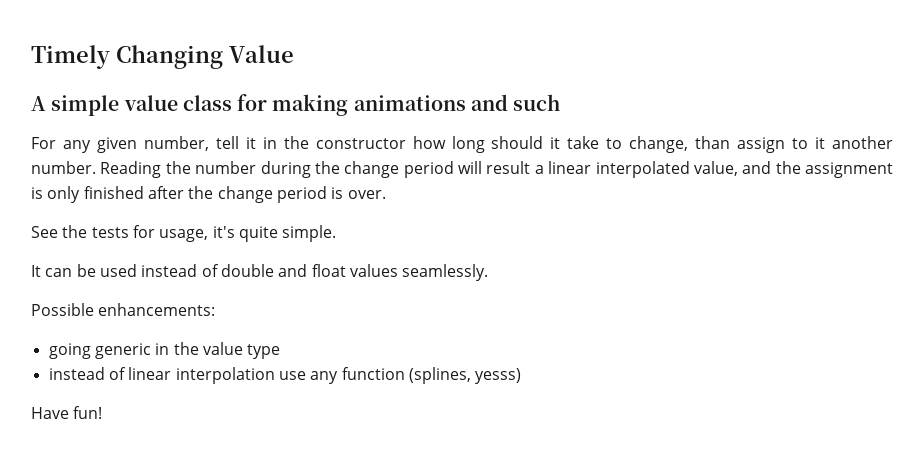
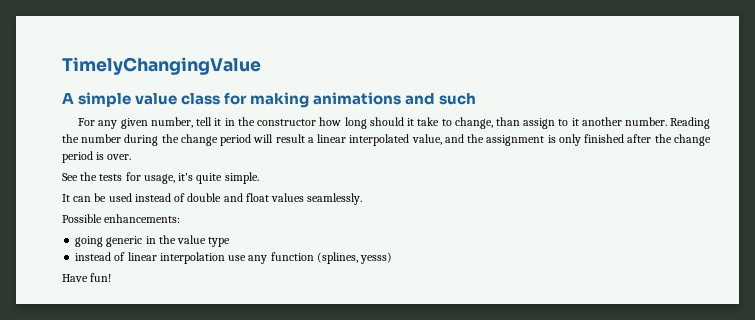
- Timely Changing Value
+ TimelyChangingValue

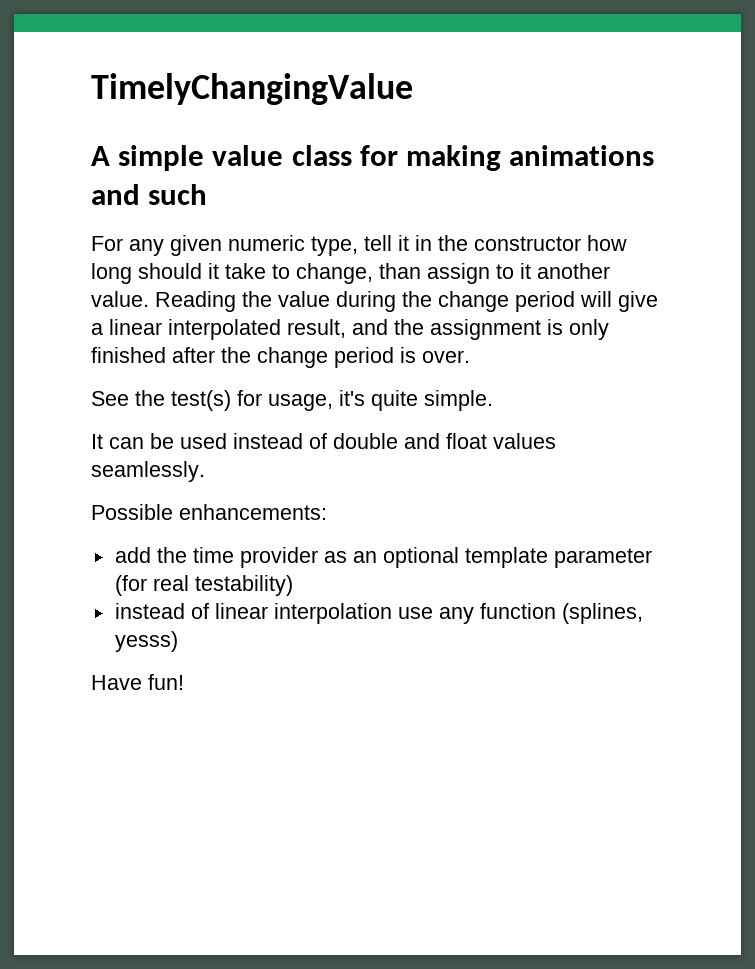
- For any given number, tell it in the constructor how long should it take to change, than assign to it another number.
+ For any given numeric type, tell it in the constructor how long should it take to change, than assign to it another value.
- Reading the number during the change period will result a linear interpolated value, and the assignment is only finished after the change period is over.
+ Reading the value during the change period will give a linear interpolated result, and the assignment is only finished after the change period is over.
- See the tests for usage, it's quite simple.
+ See the test(s) for usage, it's quite simple.
- going generic in the value type
+ add the time provider as an optional template parameter (for real testability)

